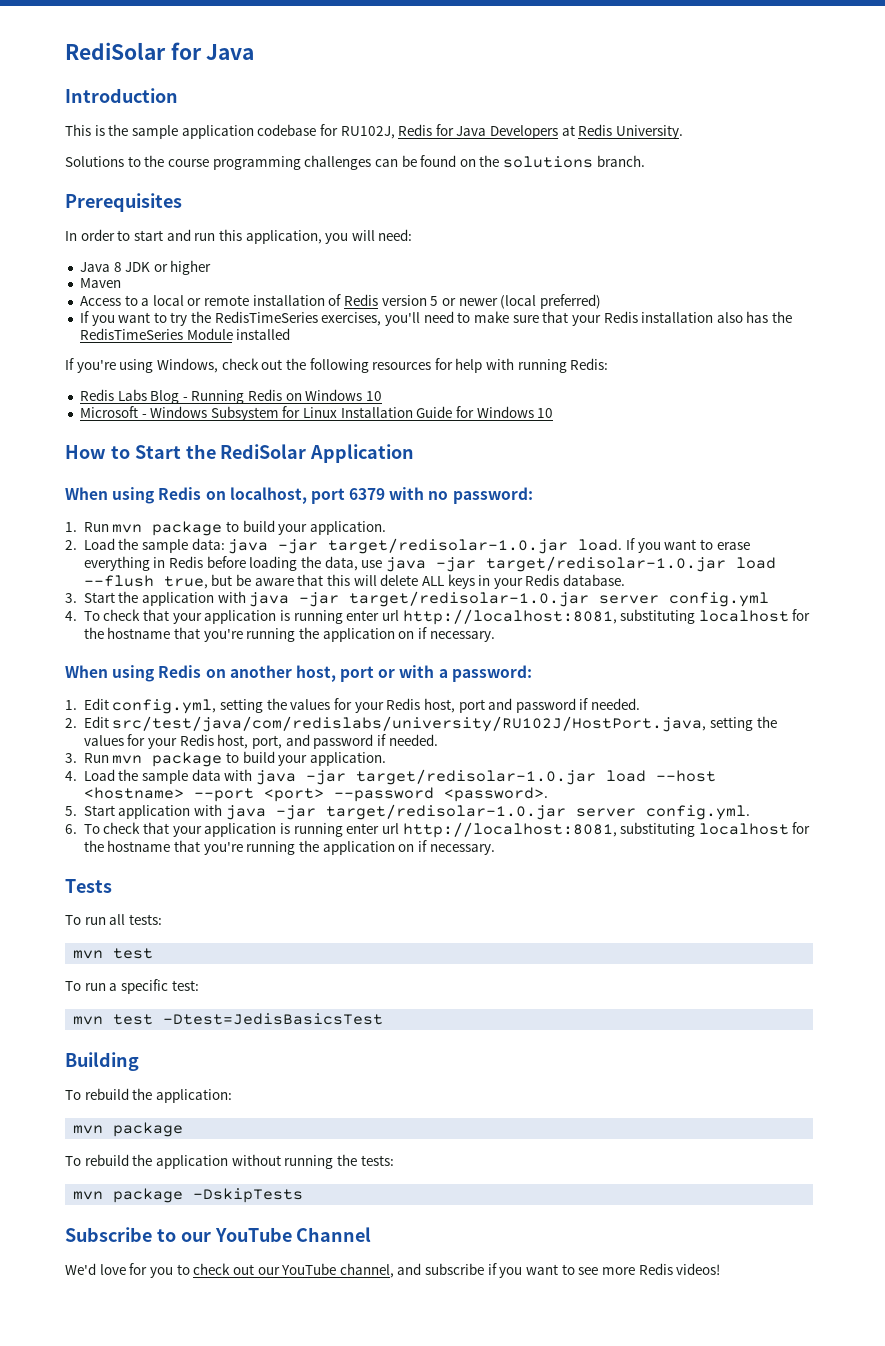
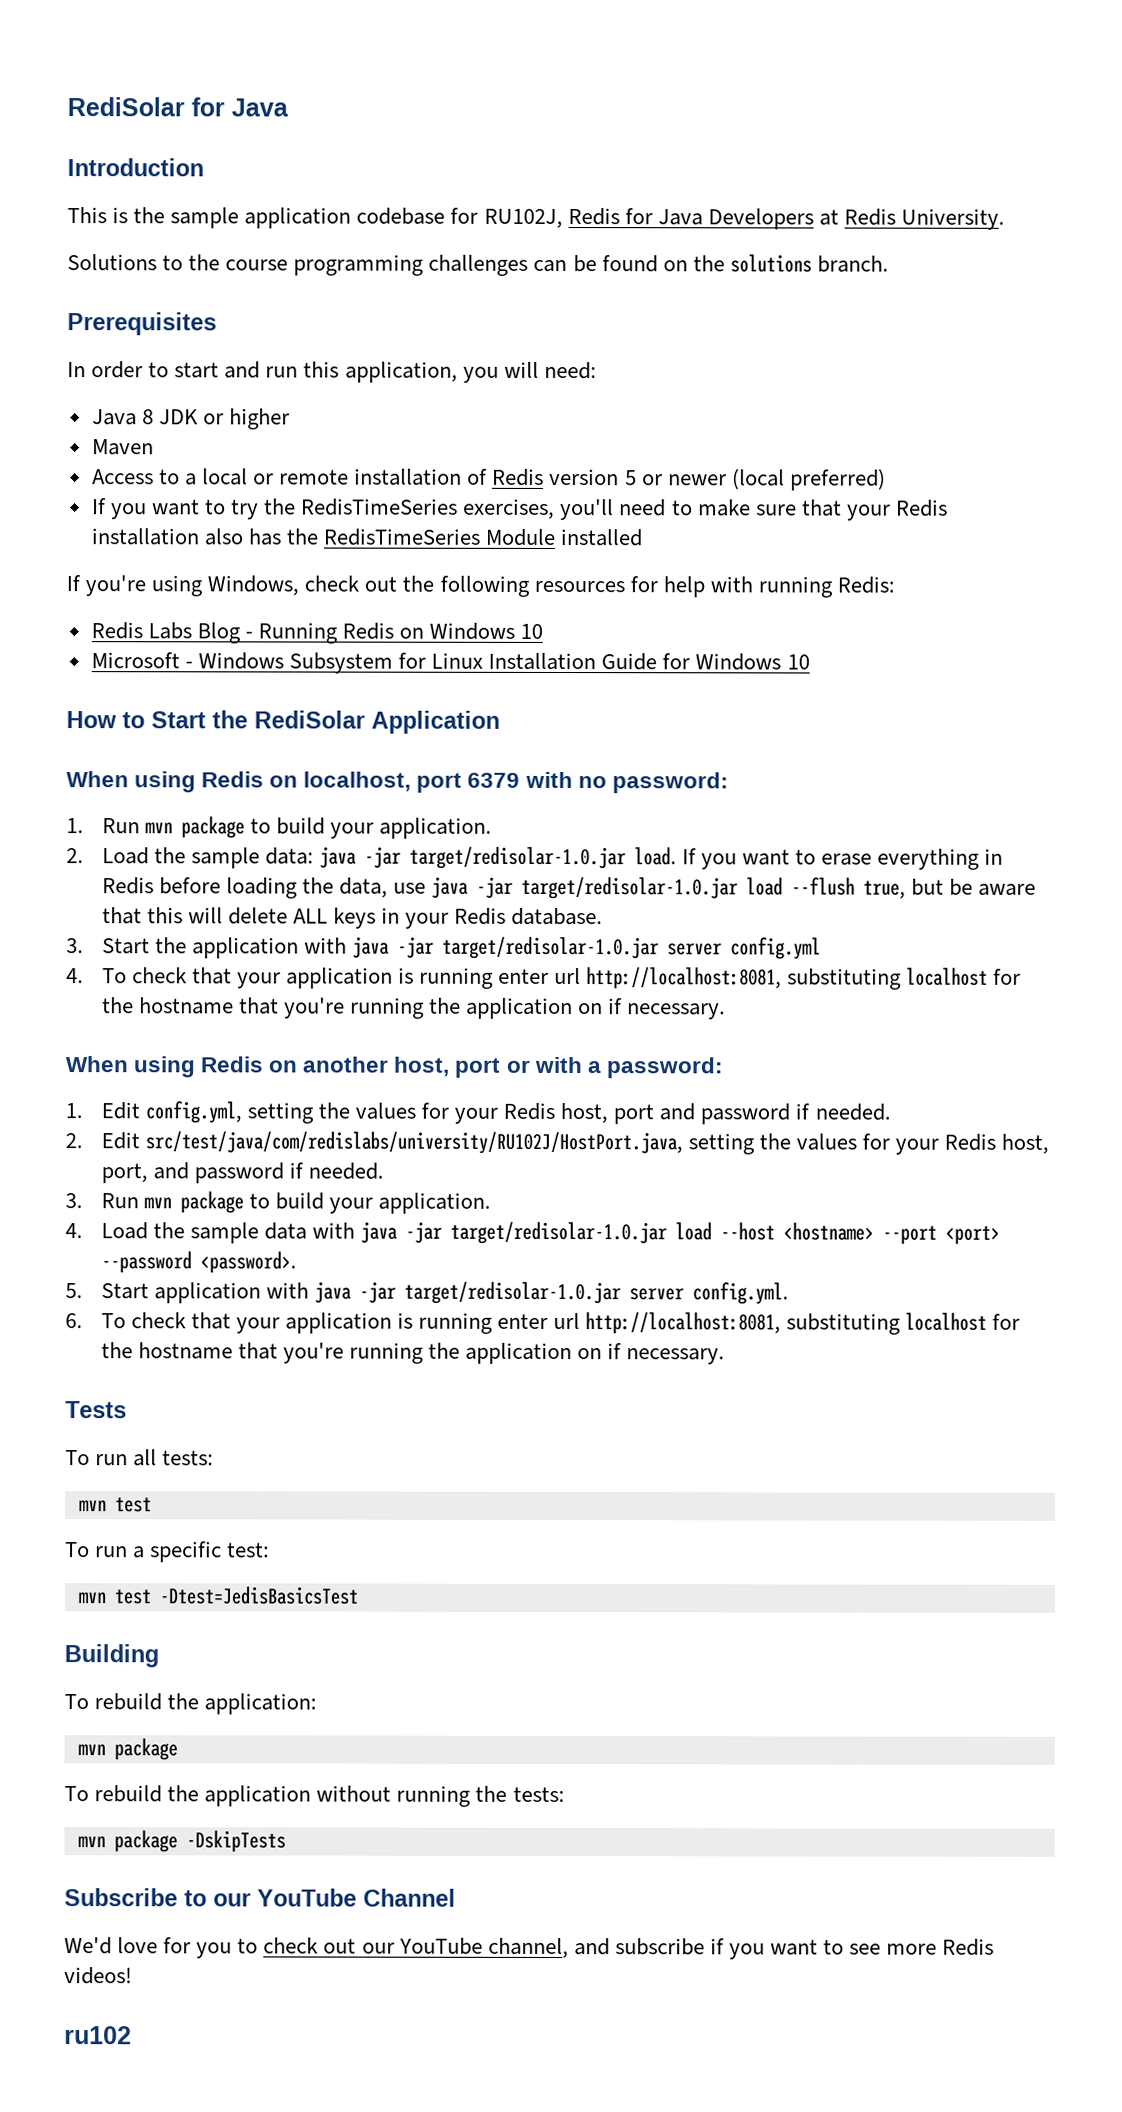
+ ru102

